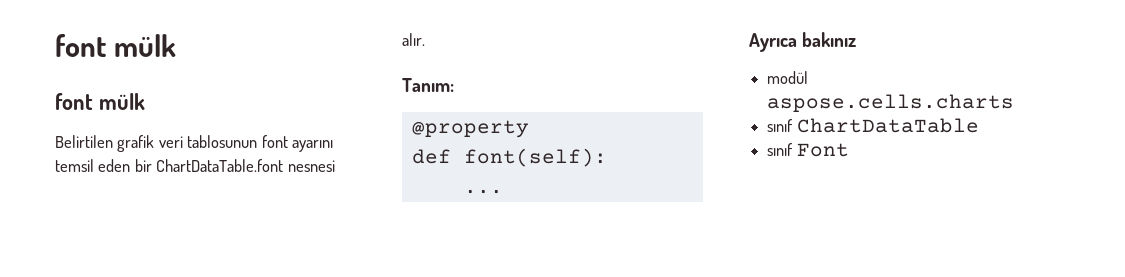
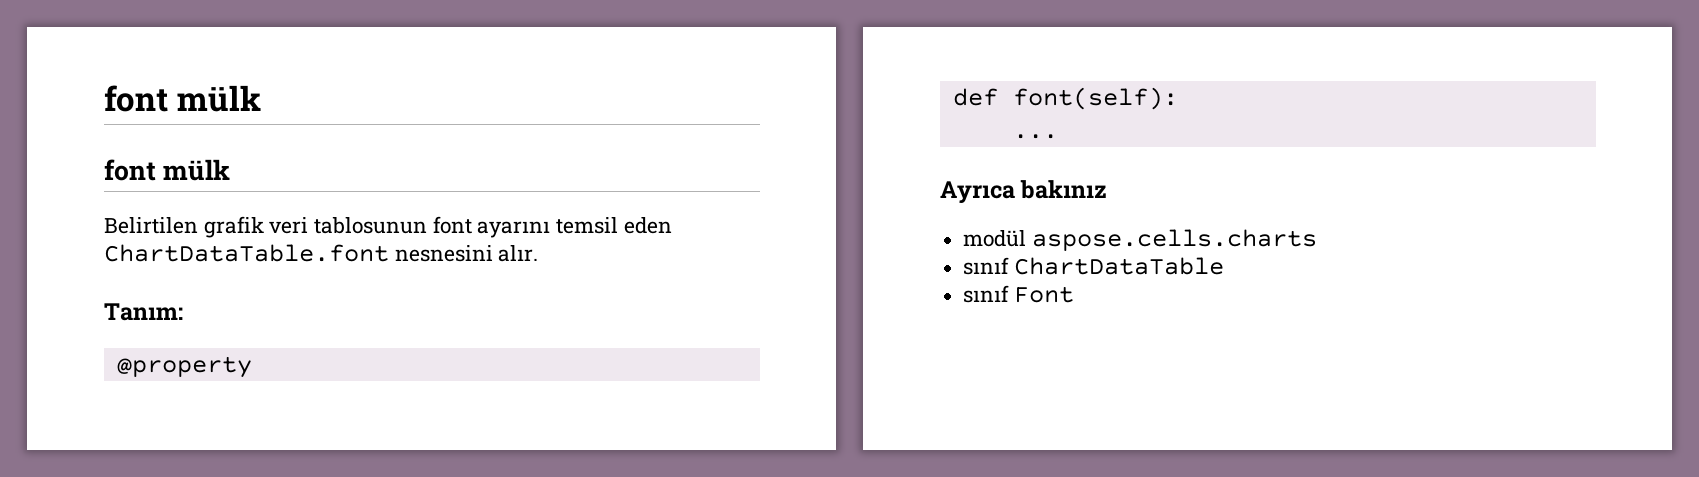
- Belirtilen grafik veri tablosunun font ayarını temsil eden bir ChartDataTable.font nesnesi alır.
+ Belirtilen grafik veri tablosunun font ayarını temsil eden ChartDataTable.font nesnesini alır.

